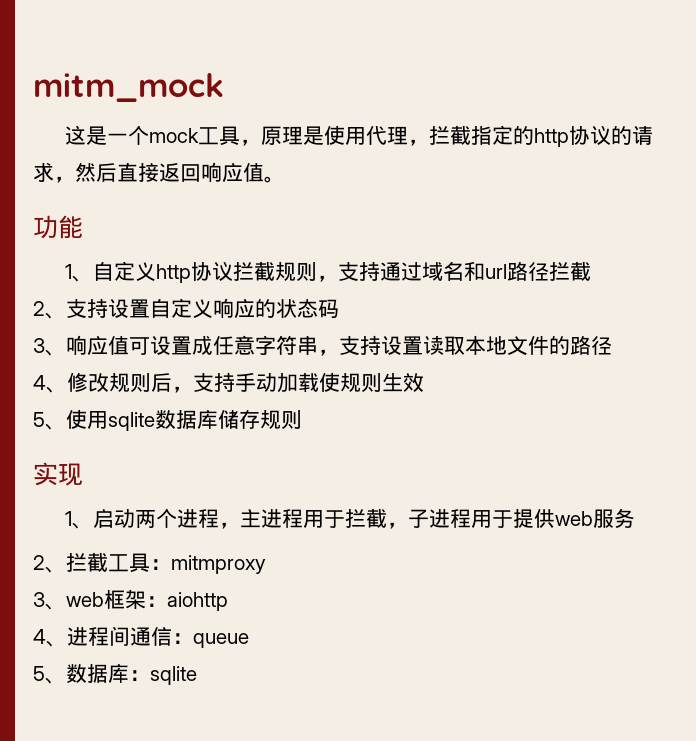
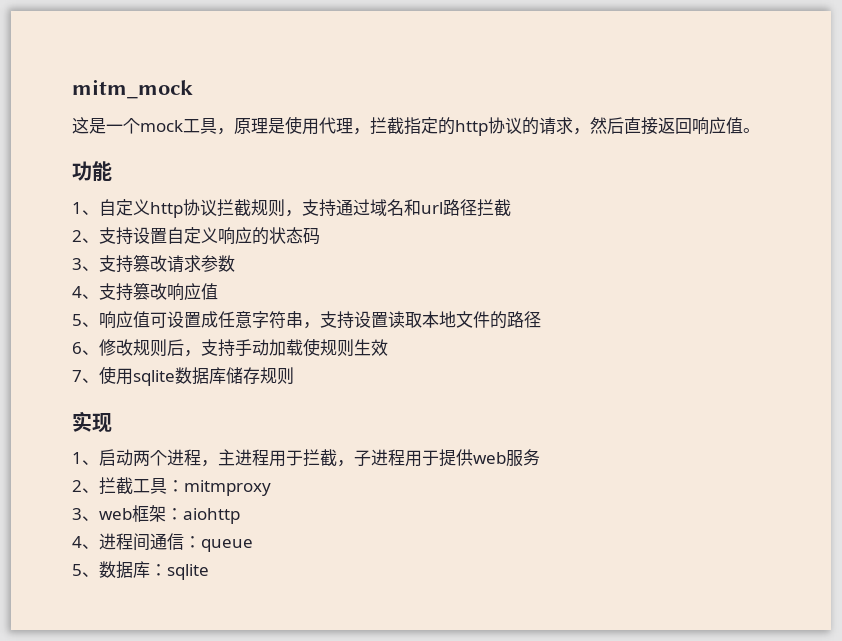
- 3、响应值可设置成任意字符串，支持设置读取本地文件的路径
+ 3、支持篡改请求参数
+ 4、支持篡改响应值
+ 5、响应值可设置成任意字符串，支持设置读取本地文件的路径
- 4、修改规则后，支持手动加载使规则生效
+ 6、修改规则后，支持手动加载使规则生效
- 5、使用sqlite数据库储存规则
+ 7、使用sqlite数据库储存规则

